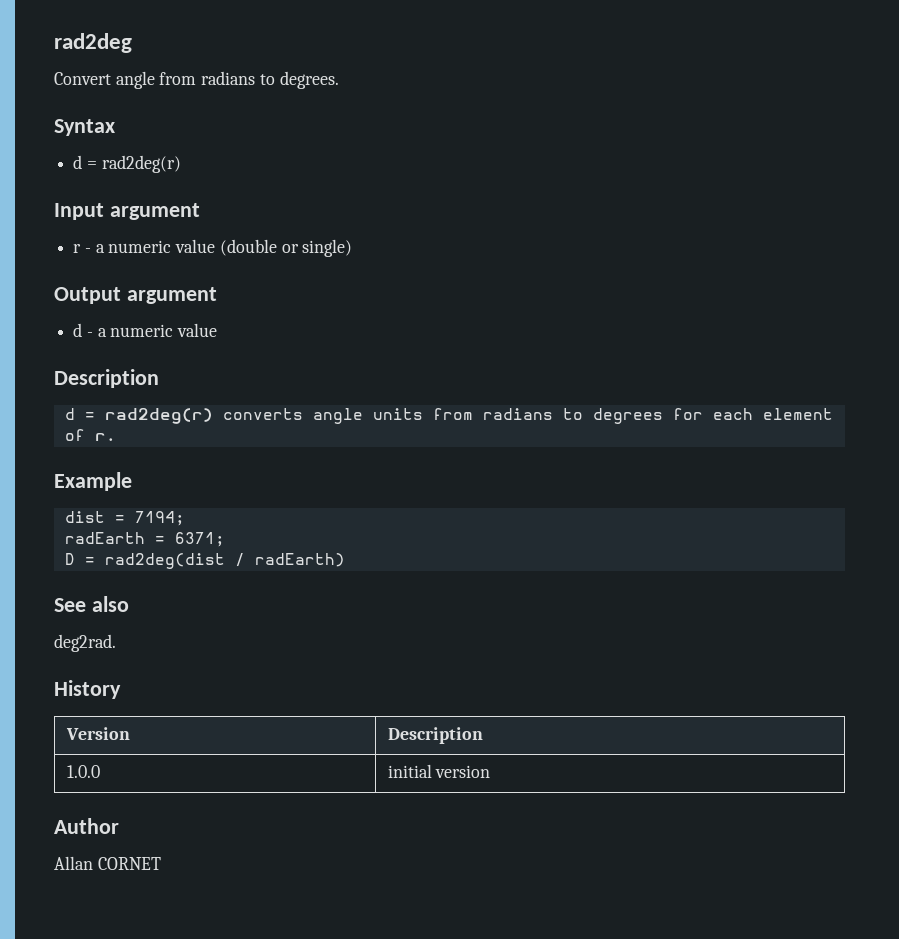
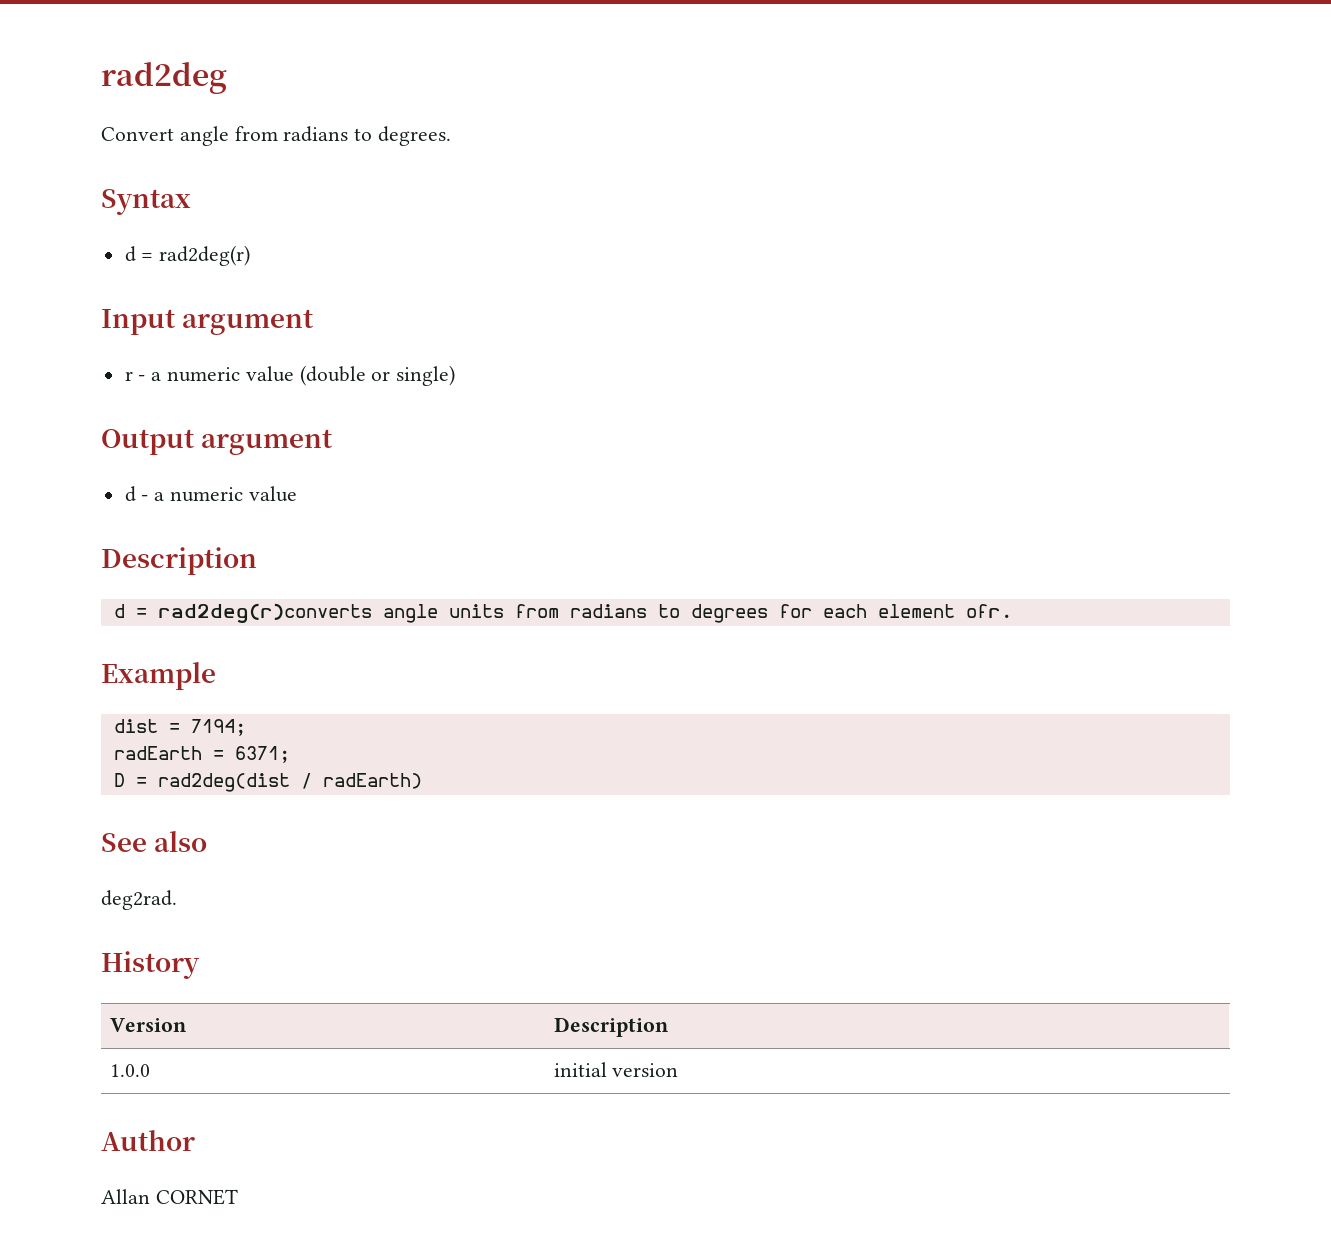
- d = rad2deg(r) converts angle units from radians to degrees for each element of r.
+ d = rad2deg(r)converts angle units from radians to degrees for each element ofr.

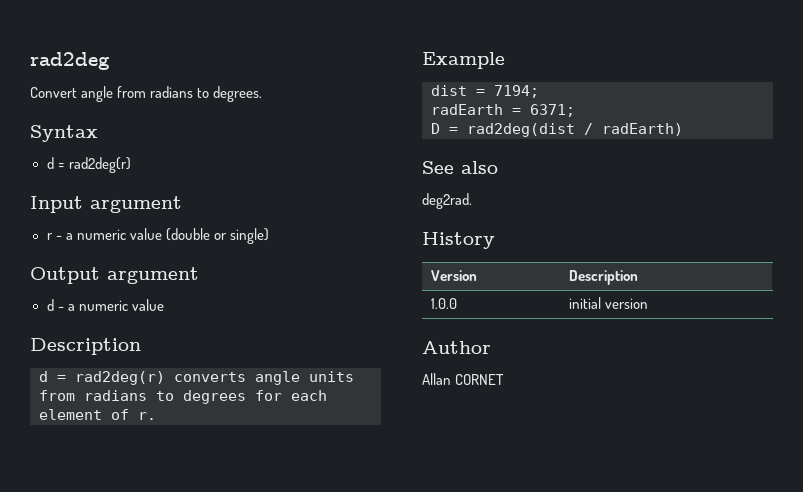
- d = rad2deg(r)converts angle units from radians to degrees for each element ofr.
+ d = rad2deg(r) converts angle units from radians to degrees for each element of r.

